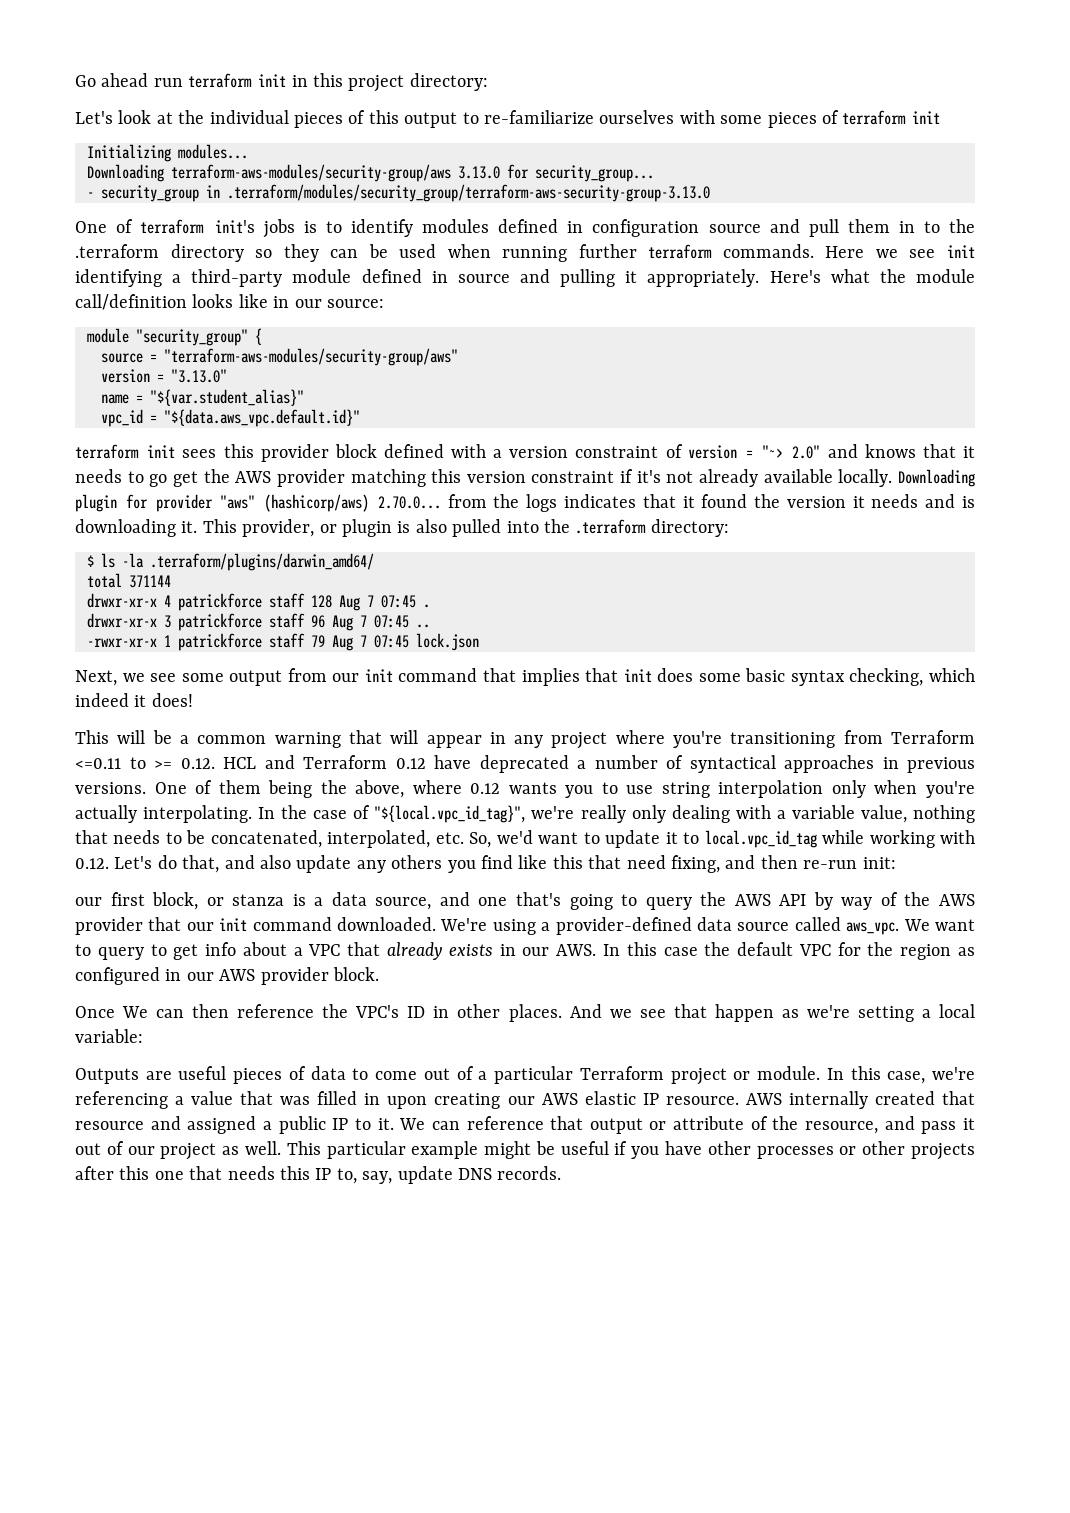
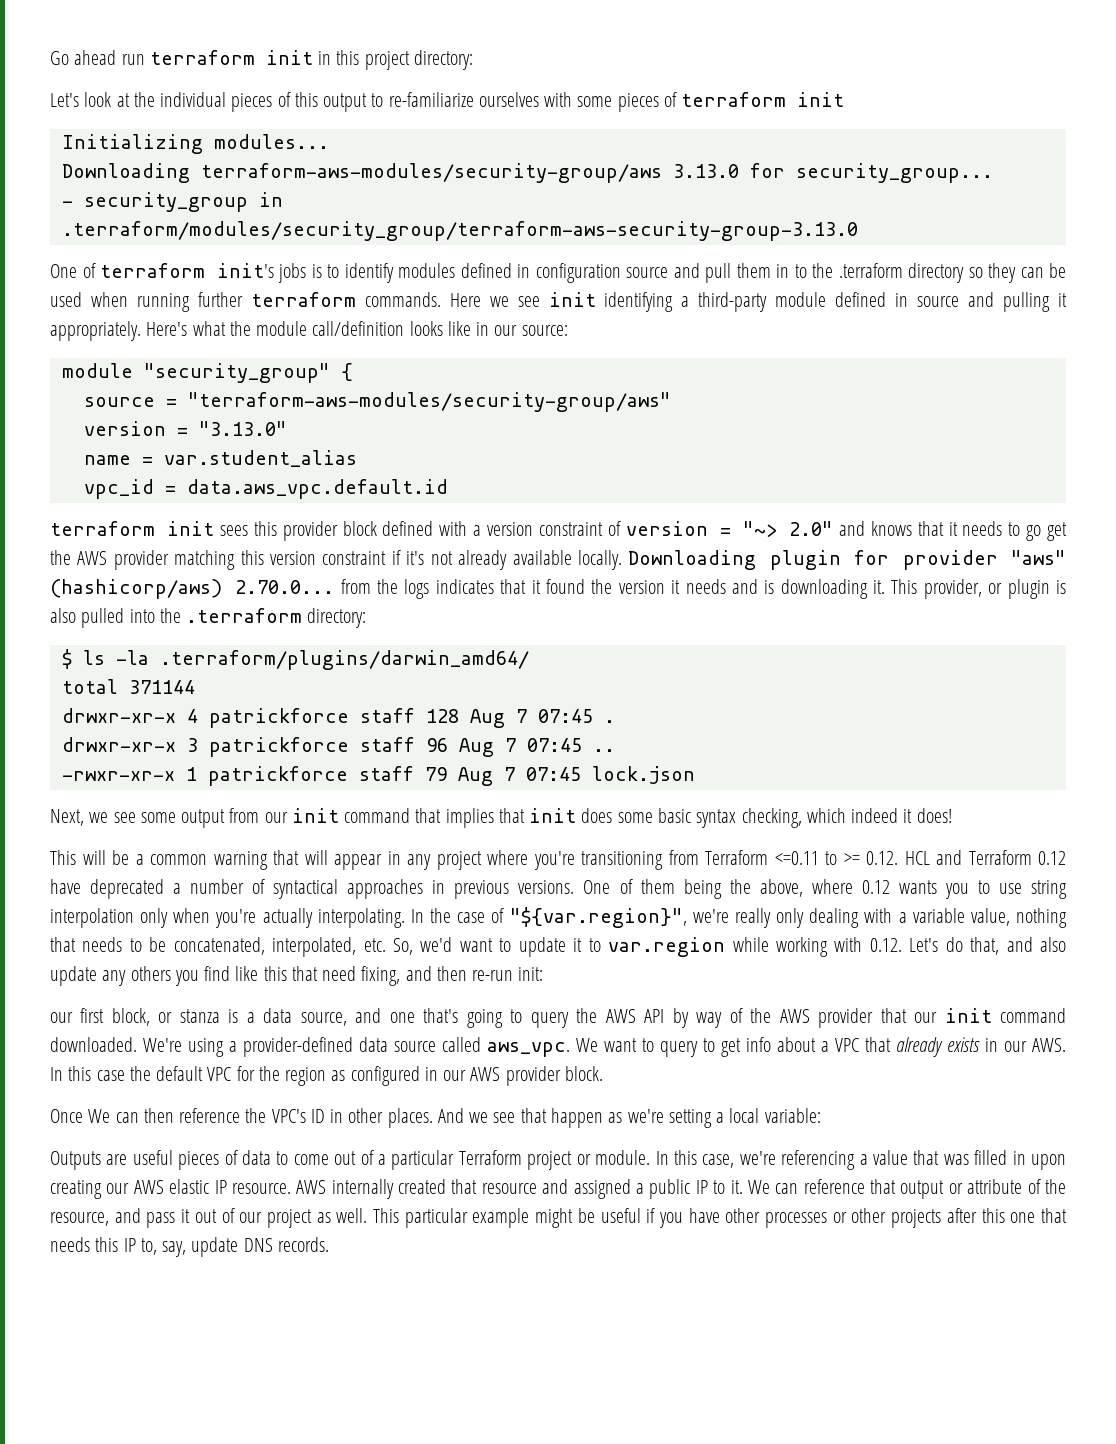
- name = "${var.student_alias}"
+ name = var.student_alias
- vpc_id = "${data.aws_vpc.default.id}"
+ vpc_id = data.aws_vpc.default.id
- In the case of "${local.vpc_id_tag}", we're really only dealing with a variable value, nothing that needs to be concatenated, interpolated, etc. So, we'd want to update it to local.vpc_id_tag while working with 0.12. Let's do that, and also update any others you find like this that need fixing, and then re-run init:
+ In the case of "${var.region}", we're really only dealing with a variable value, nothing that needs to be concatenated, interpolated, etc. So, we'd want to update it to var.region while working with 0.12. Let's do that, and also update any others you find like this that need fixing, and then re-run init:

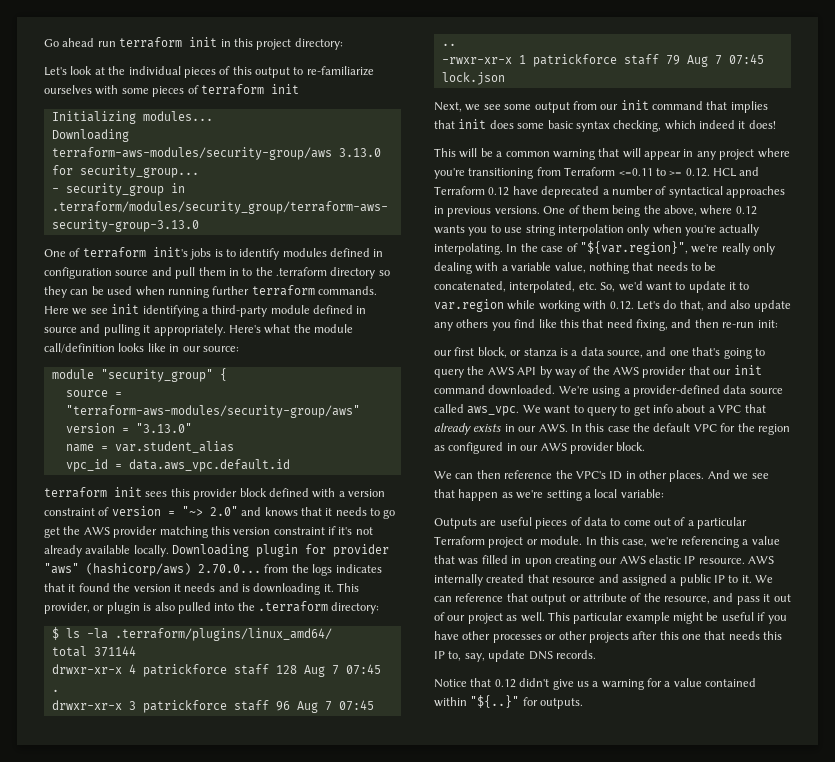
- $ ls -la .terraform/plugins/darwin_amd64/
+ $ ls -la .terraform/plugins/linux_amd64/
- Once We can then reference the VPC's ID in other places.
+ We can then reference the VPC's ID in other places.
+ Notice that 0.12 didn't give us a warning for a value contained within "${..}" for outputs.

